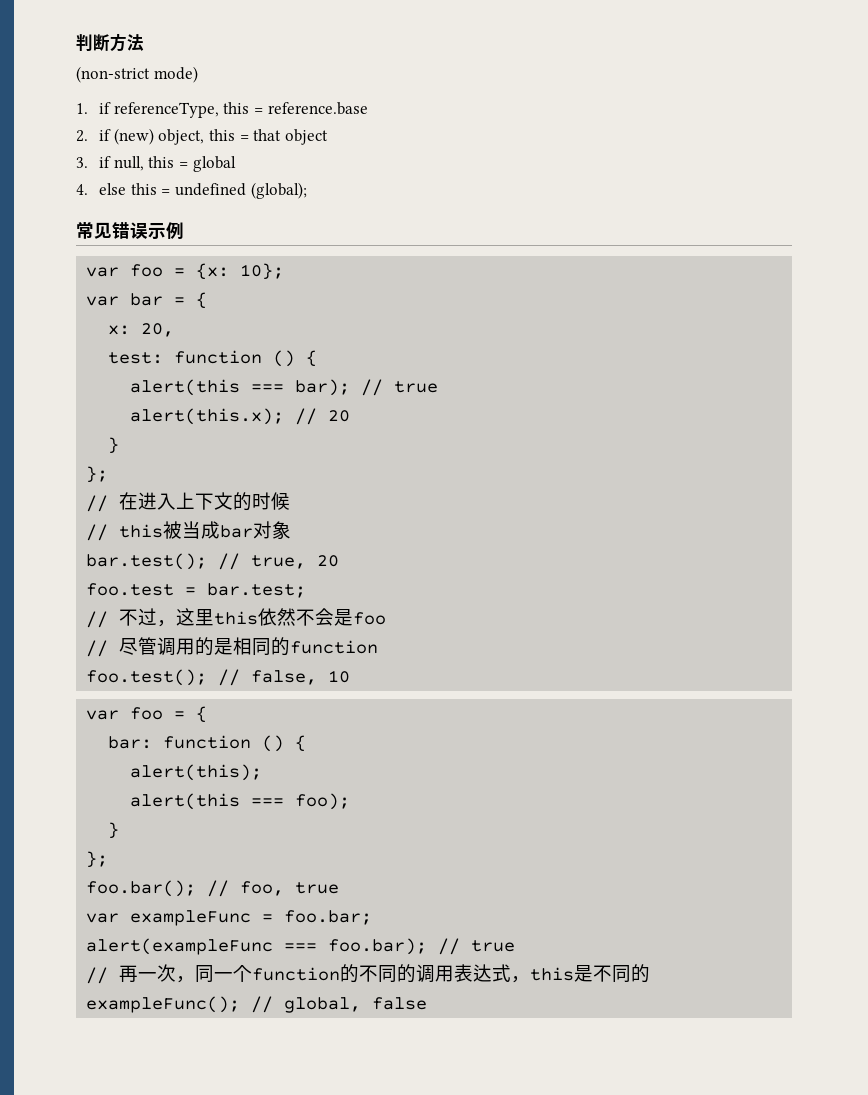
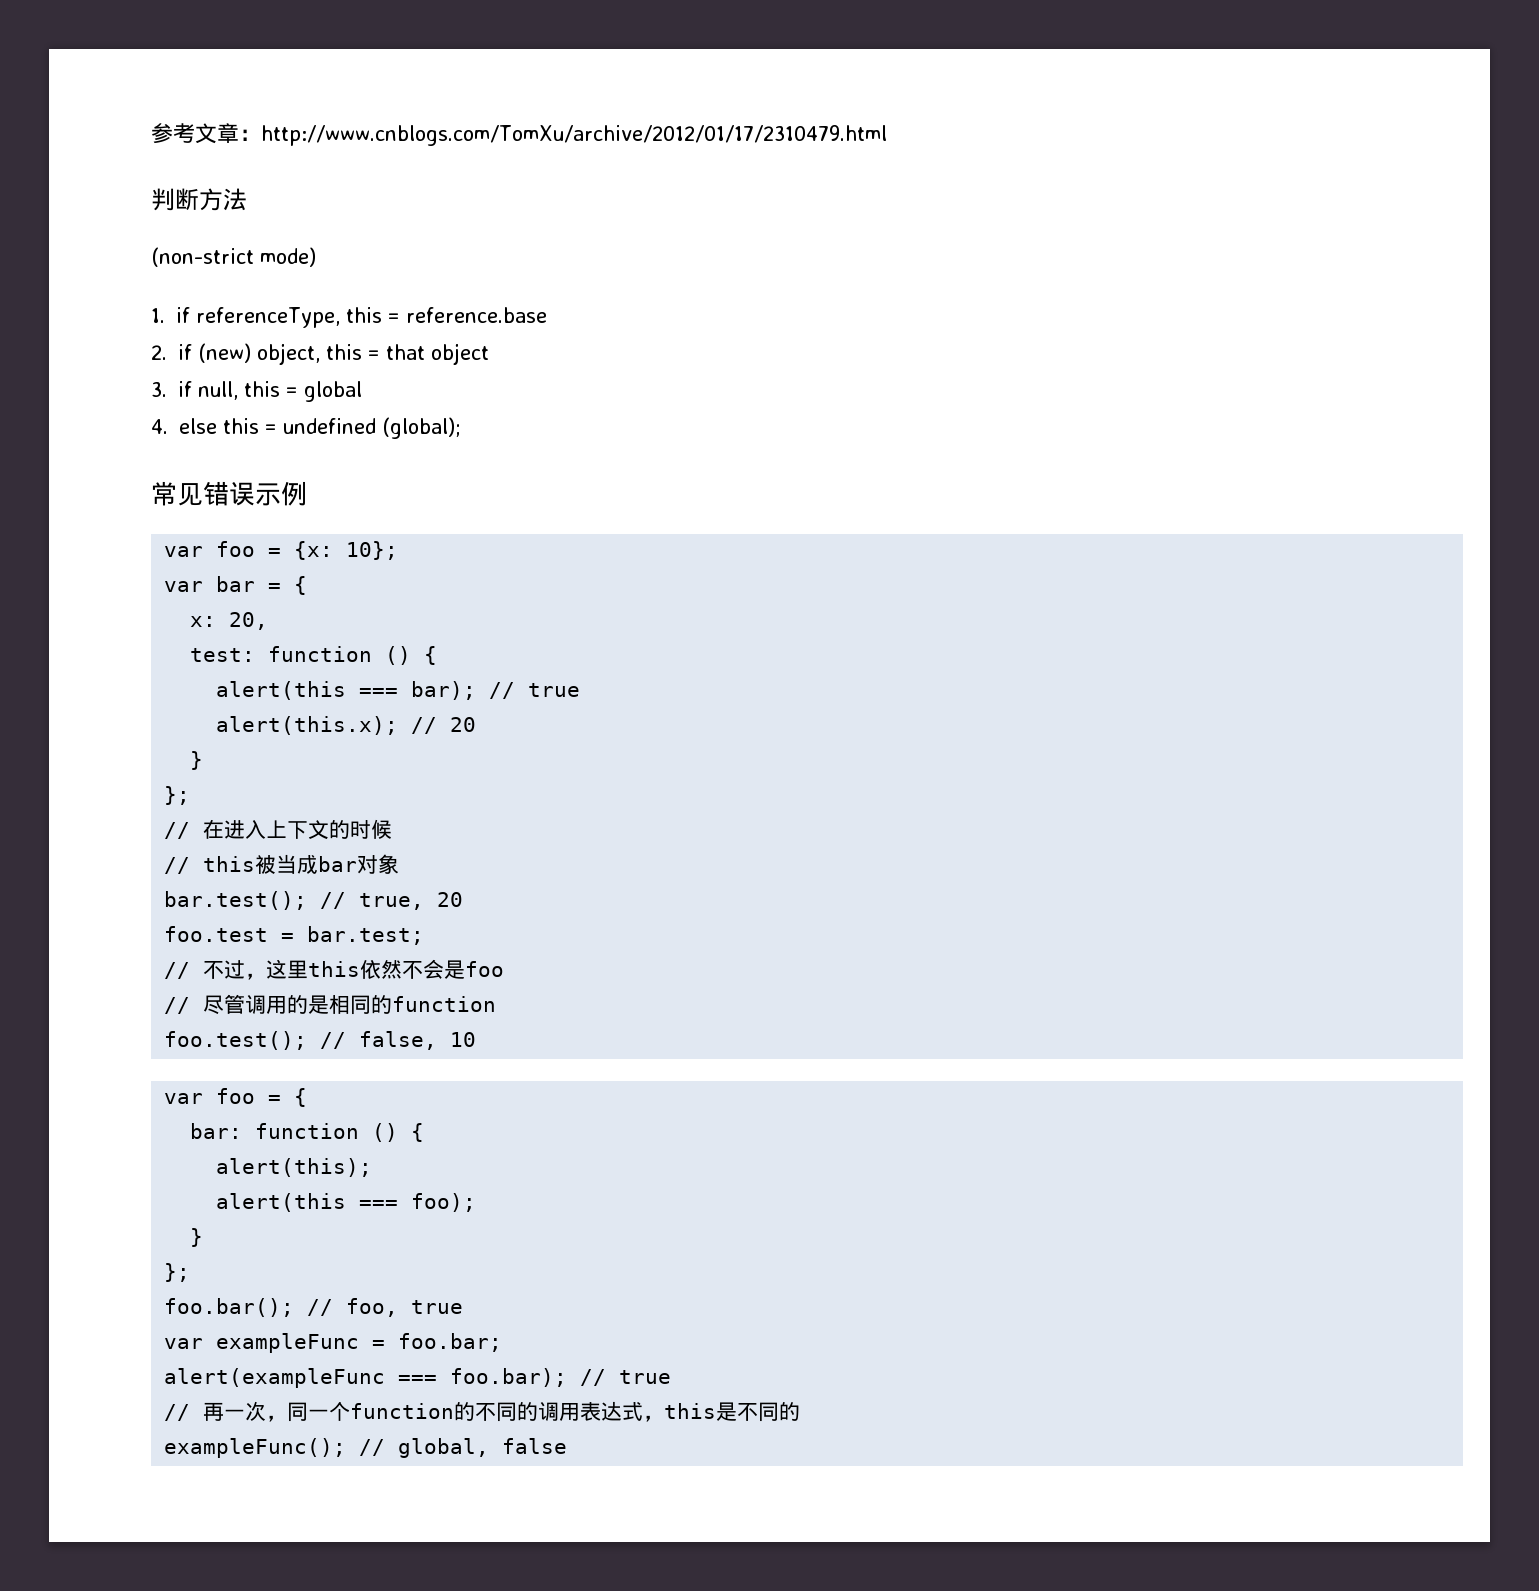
+ 参考文章：http://www.cnblogs.com/TomXu/archive/2012/01/17/2310479.html

